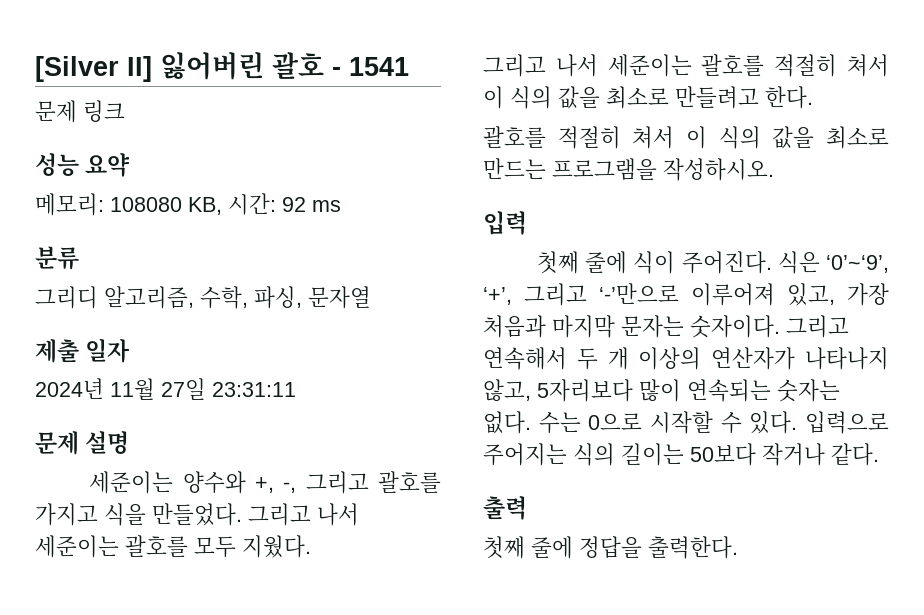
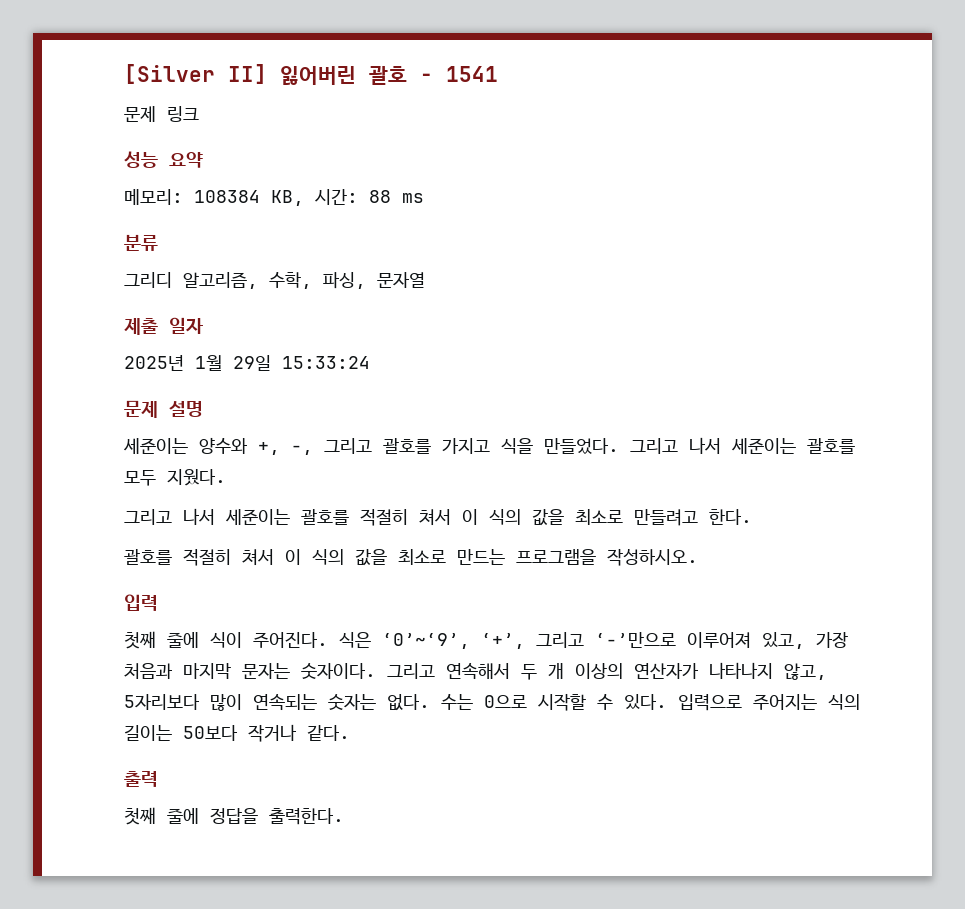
- 메모리: 108080 KB, 시간: 92 ms
+ 메모리: 108384 KB, 시간: 88 ms
- 2024년 11월 27일 23:31:11
+ 2025년 1월 29일 15:33:24

